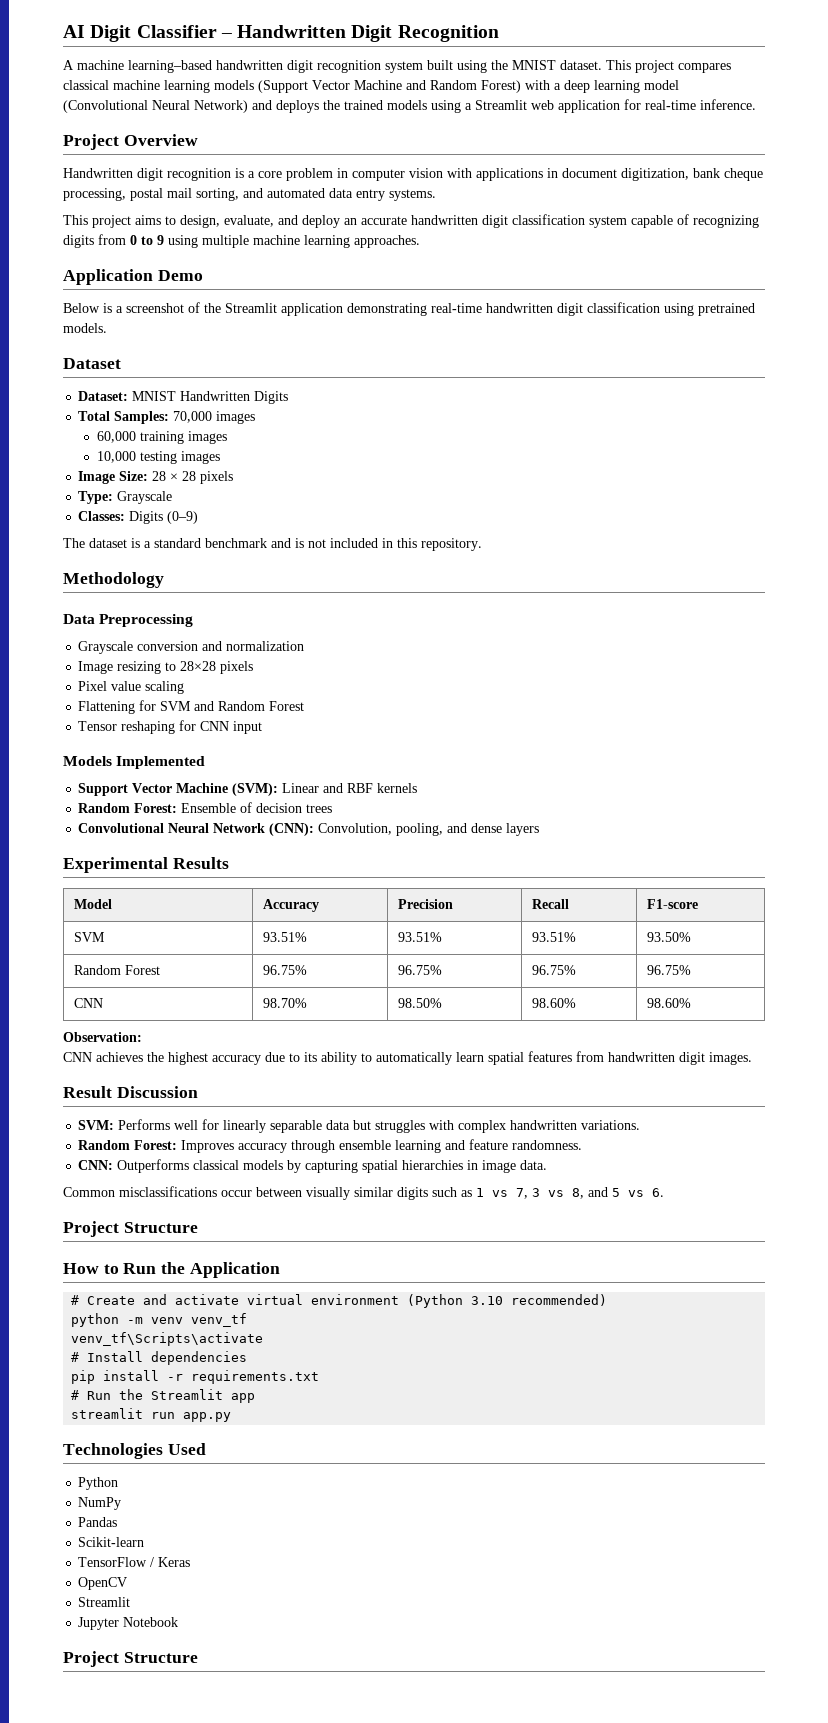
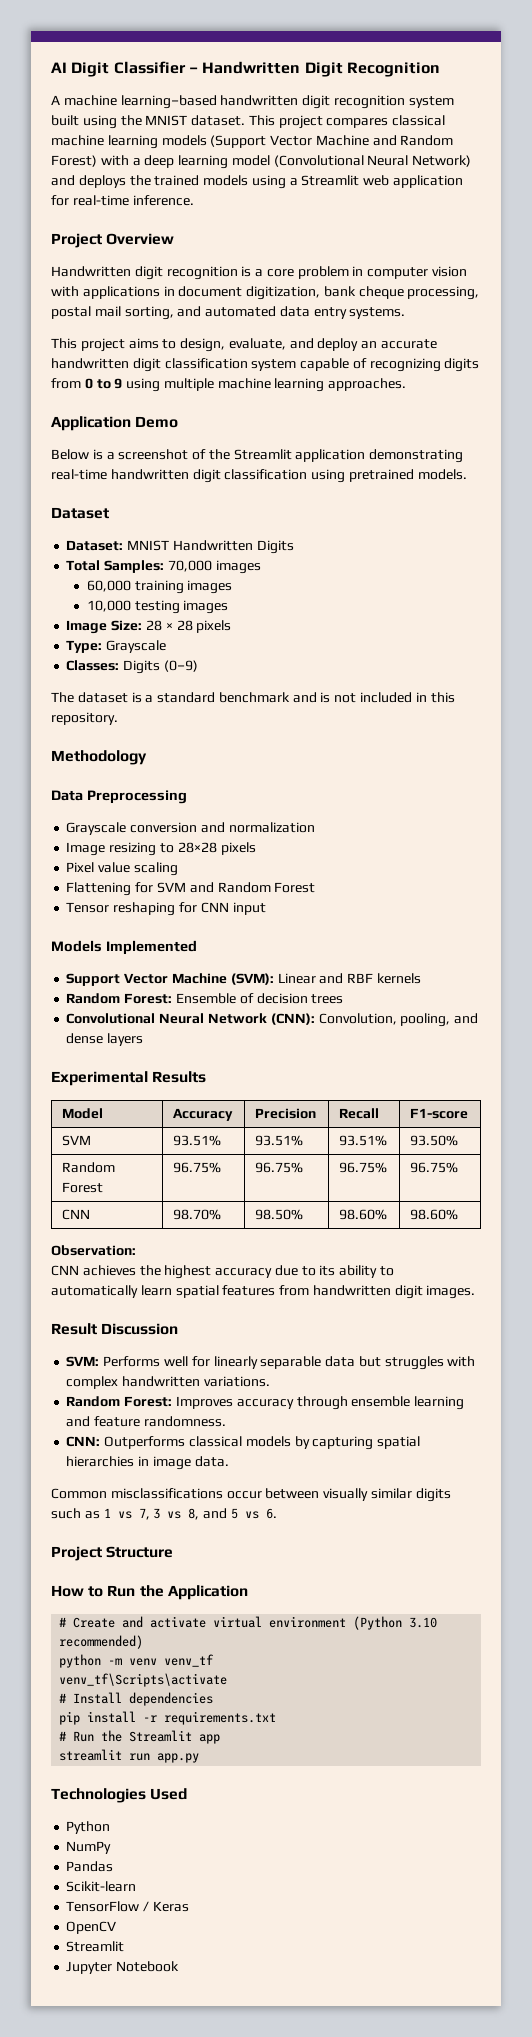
  Jupyter Notebook
- Project Structure

